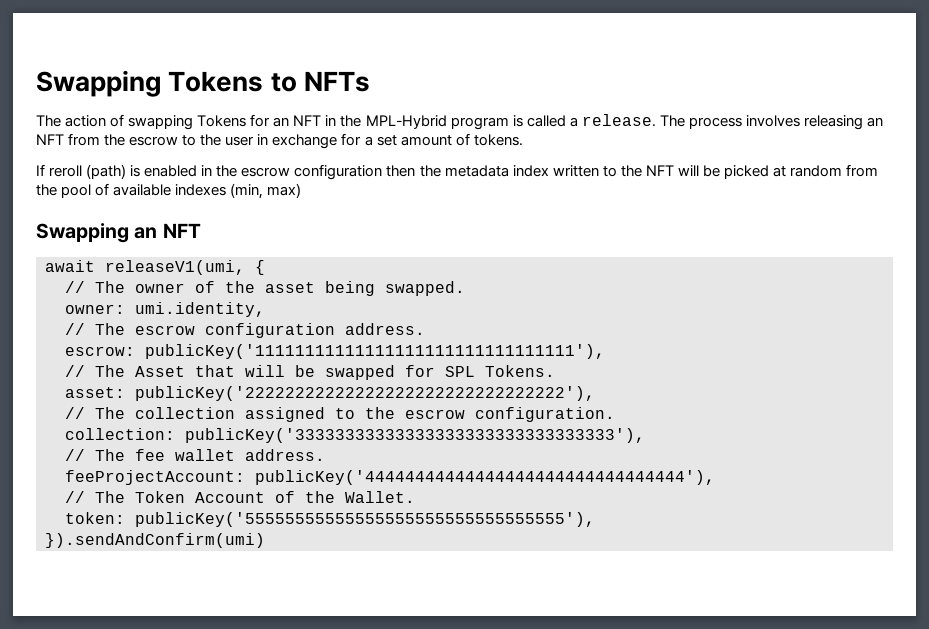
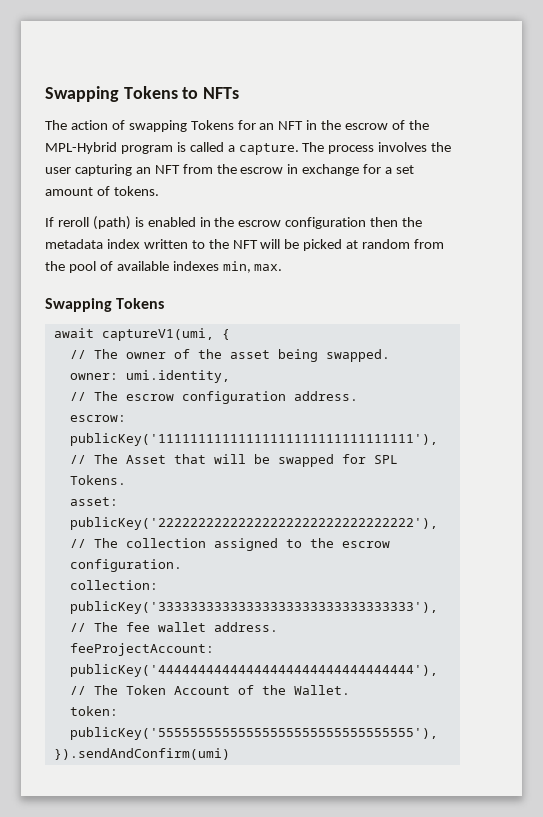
- The action of swapping Tokens for an NFT in the MPL-Hybrid program is called a release.
+ The action of swapping Tokens for an NFT in the escrow of the MPL-Hybrid program is called a capture.
- The process involves releasing an NFT from the escrow to the user in exchange for a set amount of tokens.
+ The process involves the user capturing an NFT from the escrow in exchange for a set amount of tokens.
- If reroll (path) is enabled in the escrow configuration then the metadata index written to the NFT will be picked at random from the pool of available indexes (min, max)
- Swapping an NFT
+ If reroll (path) is enabled in the escrow configuration then the metadata index written to the NFT will be picked at random from the pool of available indexes min, max.
+ Swapping Tokens
- await releaseV1(umi, {
+ await captureV1(umi, {

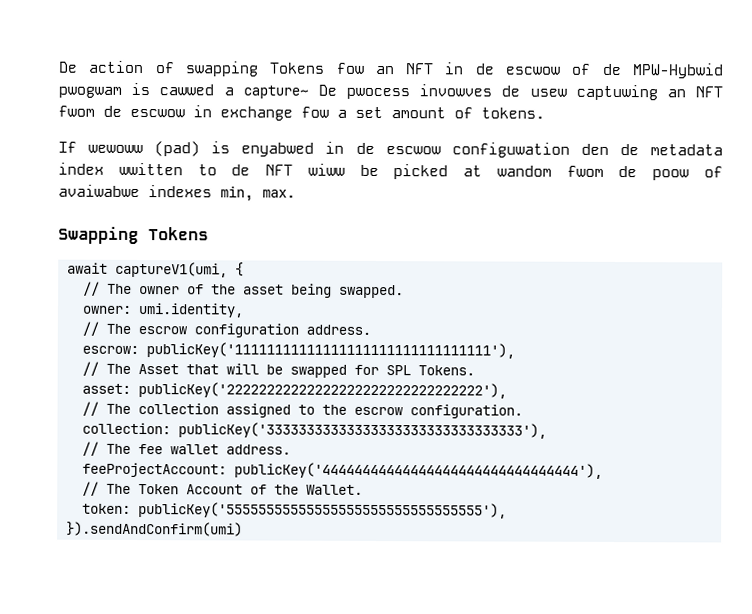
- Swapping Tokens to NFTs
- The action of swapping Tokens for an NFT in the escrow of the MPL-Hybrid program is called a capture. The process involves the user capturing an NFT from the escrow in exchange for a set amount of tokens.
+ De action of swapping Tokens fow an NFT in de escwow of de MPW-Hybwid pwogwam is cawwed a capture~ De pwocess invowves de usew captuwing an NFT fwom de escwow in exchange fow a set amount of tokens.
- If reroll (path) is enabled in the escrow configuration then the metadata index written to the NFT will be picked at random from the pool of available indexes min, max.
+ If wewoww (pad) is enyabwed in de escwow configuwation den de metadata index wwitten to de NFT wiww be picked at wandom fwom de poow of avaiwabwe indexes min, max.

